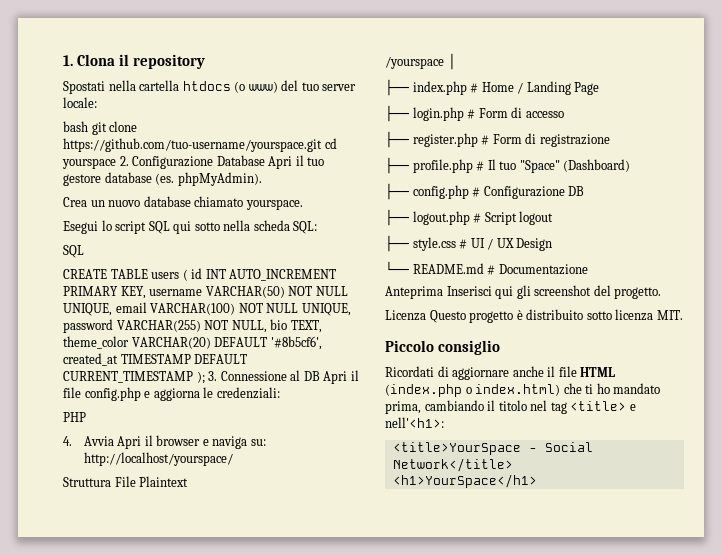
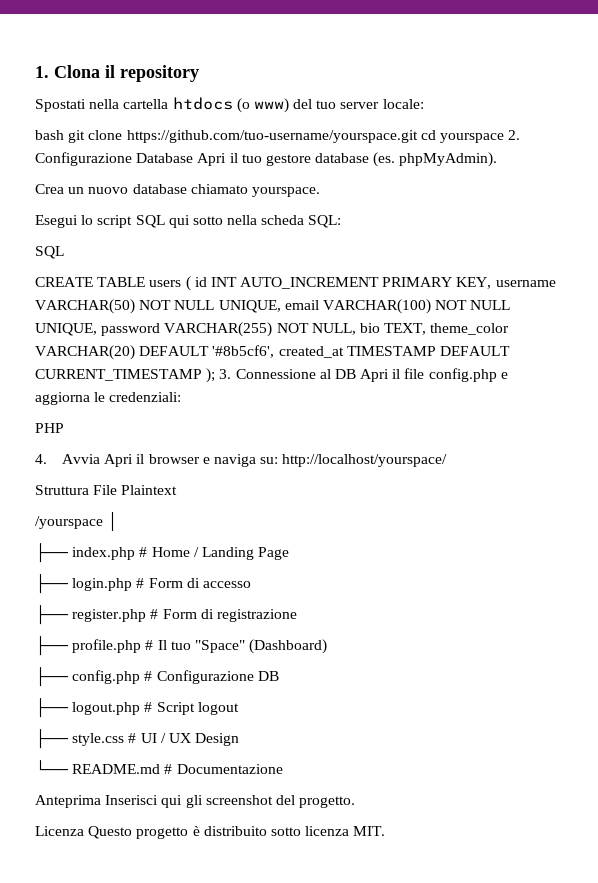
- Piccolo consiglio
- Ricordati di aggiornare anche il file HTML (index.php o index.html) che ti ho mandato prima, cambiando il titolo nel tag <title> e nell'<h1>:
- <title>YourSpace - Social Network</title>
- <h1>YourSpace</h1>

